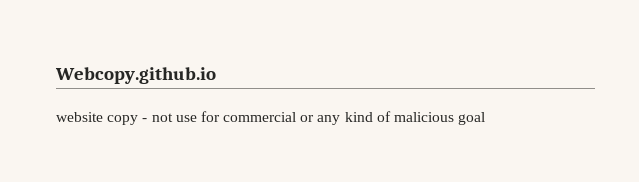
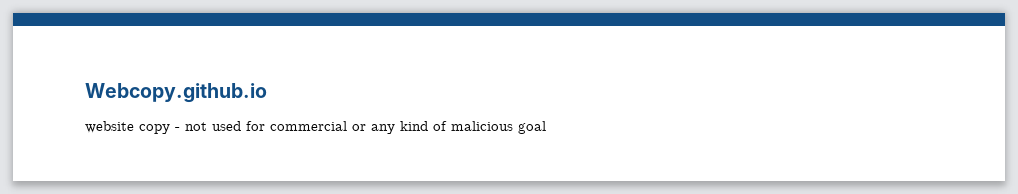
- website copy - not use for commercial or any kind of malicious goal
+ website copy - not used for commercial or any kind of malicious goal

